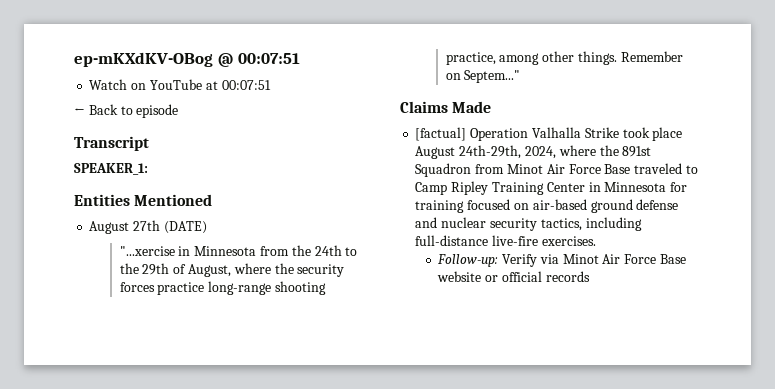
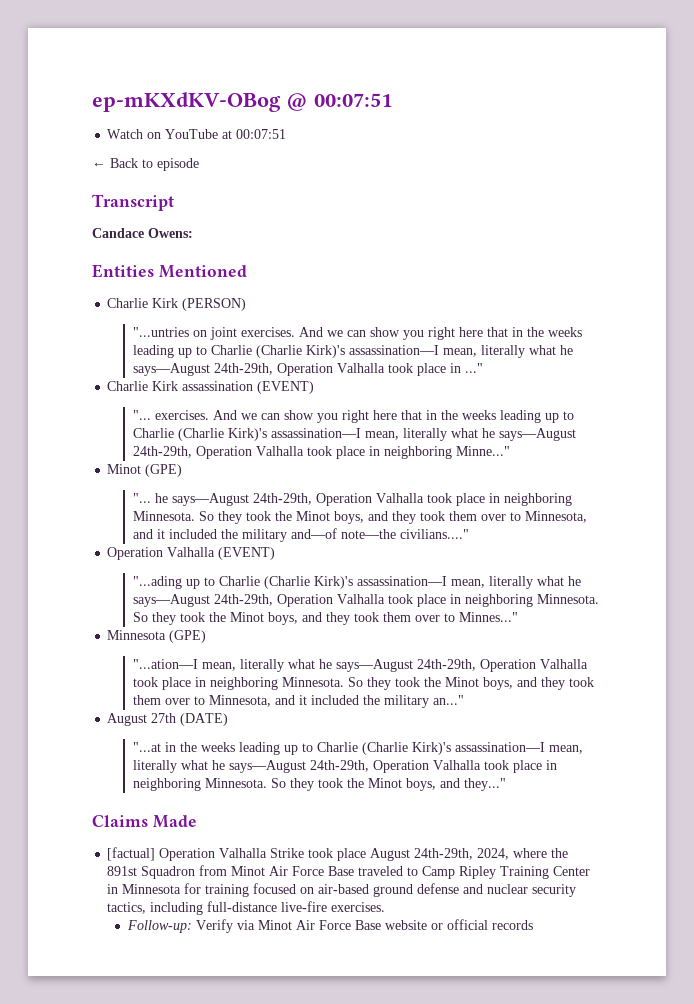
- SPEAKER_1:
+ Candace Owens:
+ Charlie Kirk (PERSON)
+ "...untries on joint exercises. And we can show you right here that in the weeks leading up to Charlie (Charlie Kirk)'s assassination—I mean, literally what he says—August 24th-29th, Operation Valhalla took place in ..."
+ Charlie Kirk assassination (EVENT)
+ "... exercises. And we can show you right here that in the weeks leading up to Charlie (Charlie Kirk)'s assassination—I mean, literally what he says—August 24th-29th, Operation Valhalla took place in neighboring Minne..."
+ Minot (GPE)
+ "... he says—August 24th-29th, Operation Valhalla took place in neighboring Minnesota. So they took the Minot boys, and they took them over to Minnesota, and it included the military and—of note—the civilians...."
+ Operation Valhalla (EVENT)
+ "...ading up to Charlie (Charlie Kirk)'s assassination—I mean, literally what he says—August 24th-29th, Operation Valhalla took place in neighboring Minnesota. So they took the Minot boys, and they took them over to Minnes..."
+ Minnesota (GPE)
+ "...ation—I mean, literally what he says—August 24th-29th, Operation Valhalla took place in neighboring Minnesota. So they took the Minot boys, and they took them over to Minnesota, and it included the military an..."
  August 27th (DATE)
- "...xercise in Minnesota from the 24th to the 29th of August, where the security forces practice long-range shooting practice, among other things. Remember on Septem..."
+ "...at in the weeks leading up to Charlie (Charlie Kirk)'s assassination—I mean, literally what he says—August 24th-29th, Operation Valhalla took place in neighboring Minnesota. So they took the Minot boys, and they..."

